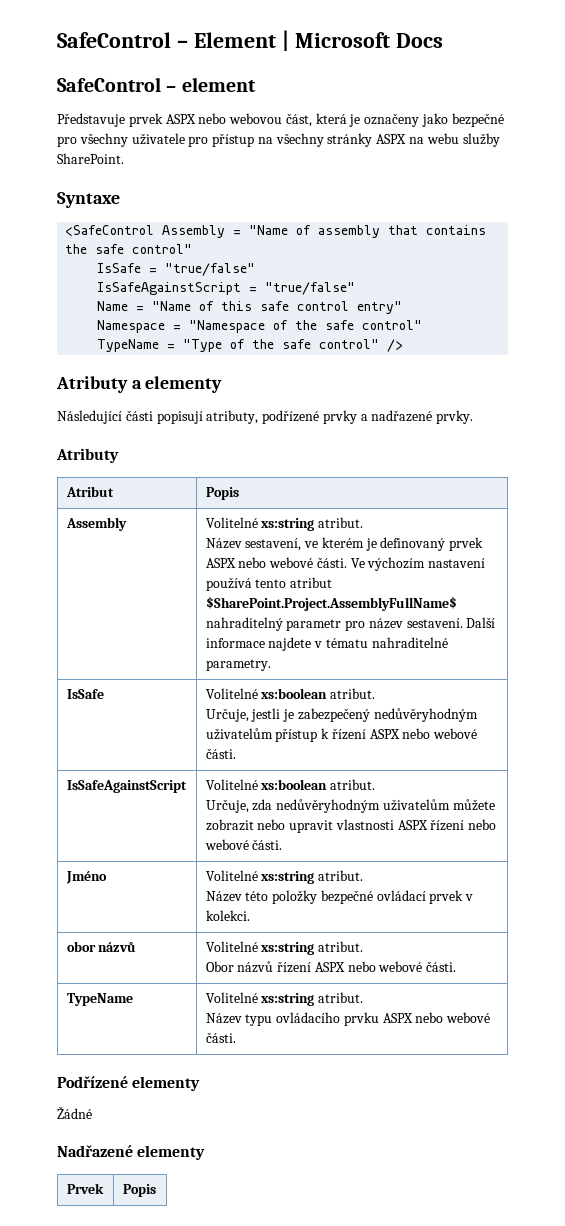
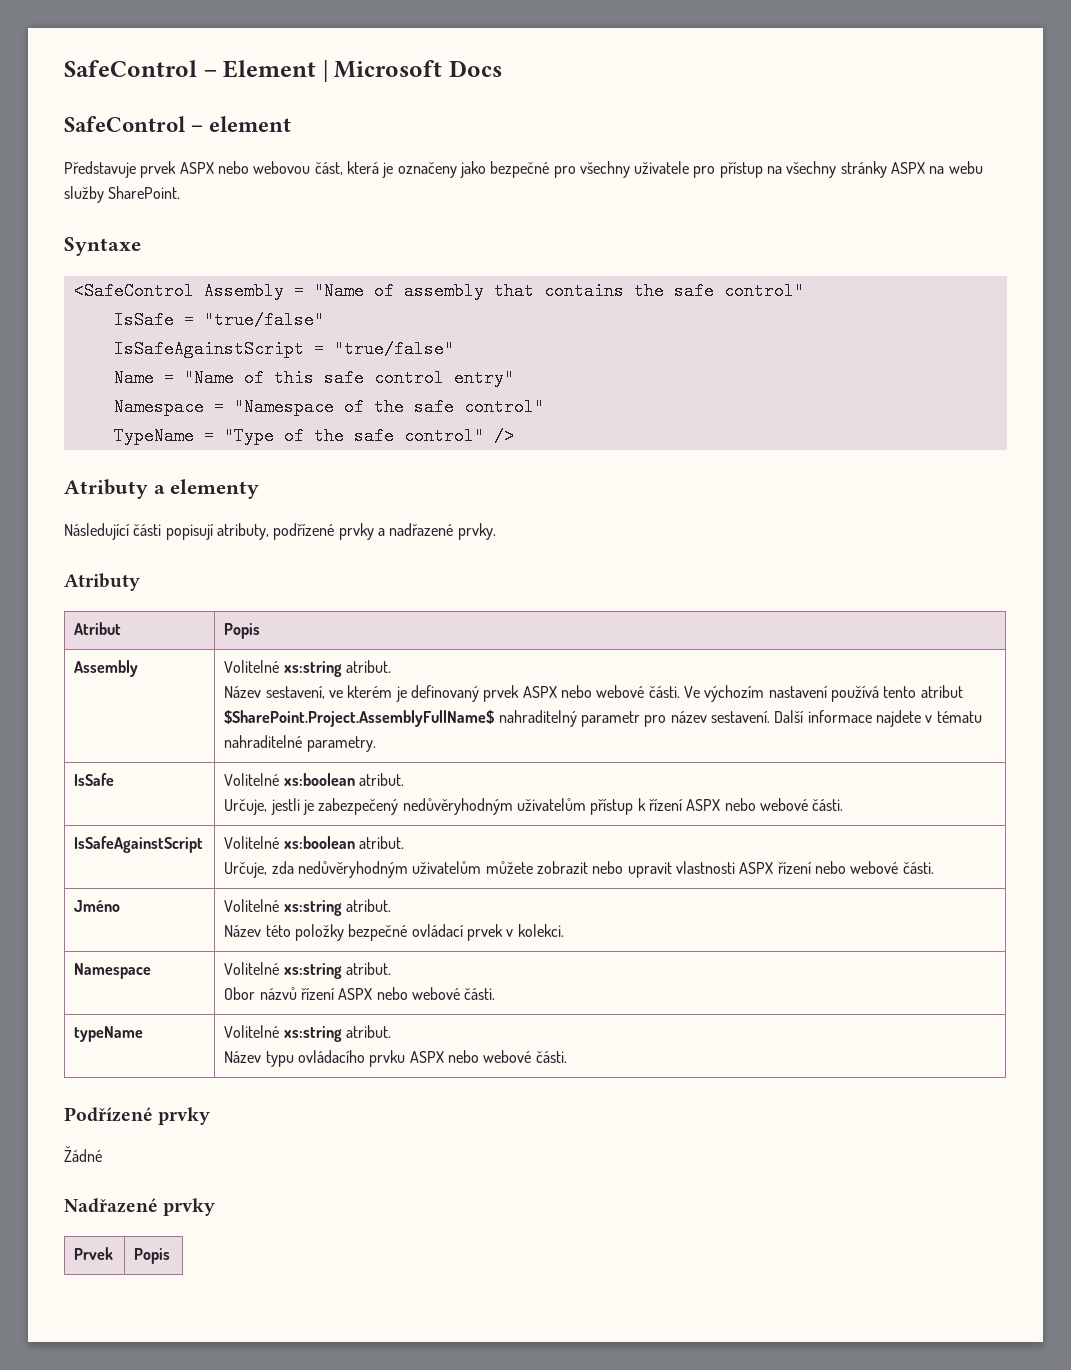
- obor názvů | Volitelné xs:string atribut.
+ Namespace | Volitelné xs:string atribut.
- TypeName | Volitelné xs:string atribut.
+ typeName | Volitelné xs:string atribut.
- Podřízené elementy
+ Podřízené prvky
- Nadřazené elementy
+ Nadřazené prvky

